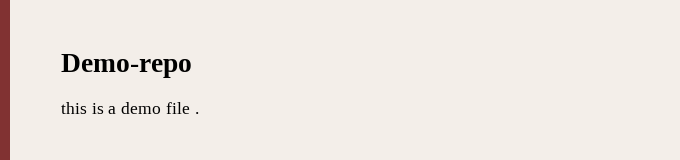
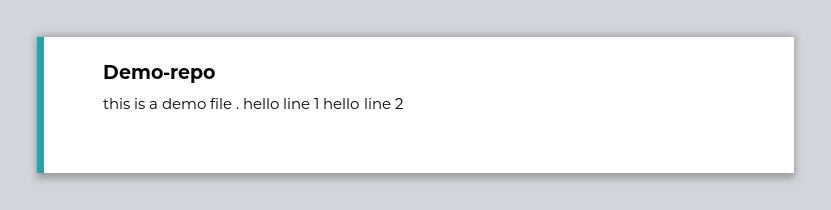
- this is a demo file .
+ this is a demo file . hello line 1 hello line 2

